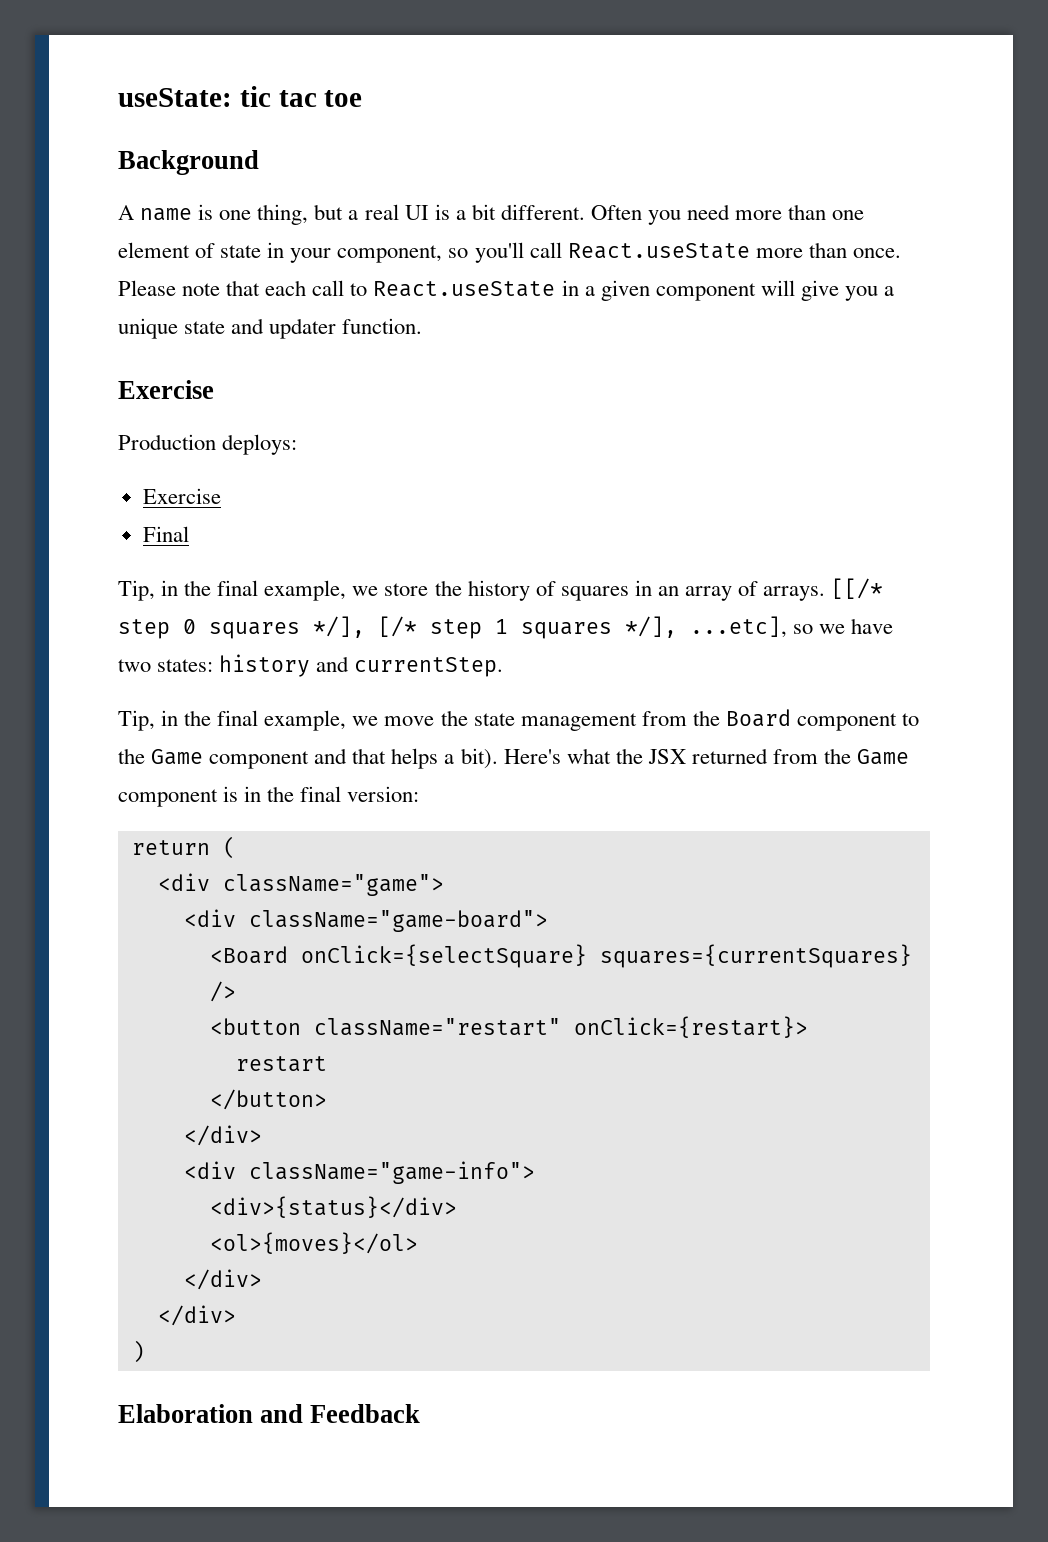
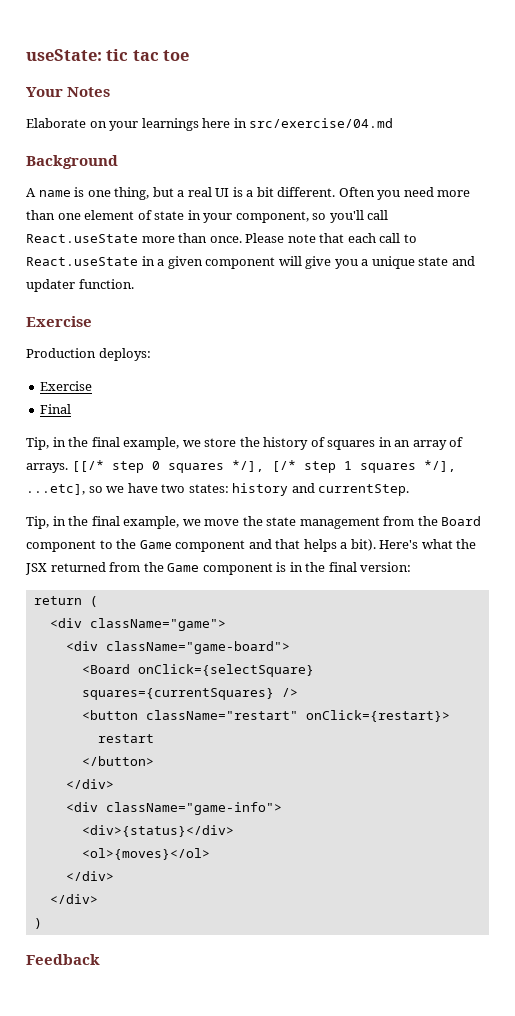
+ Your Notes
+ Elaborate on your learnings here in src/exercise/04.md
- Elaboration and Feedback
+ Feedback

